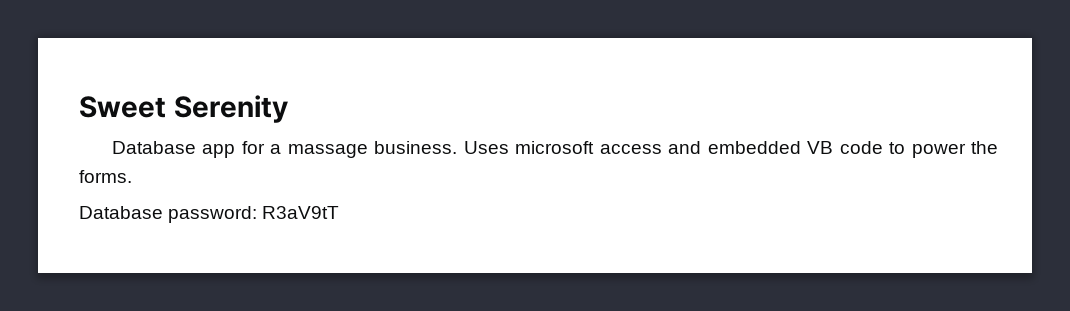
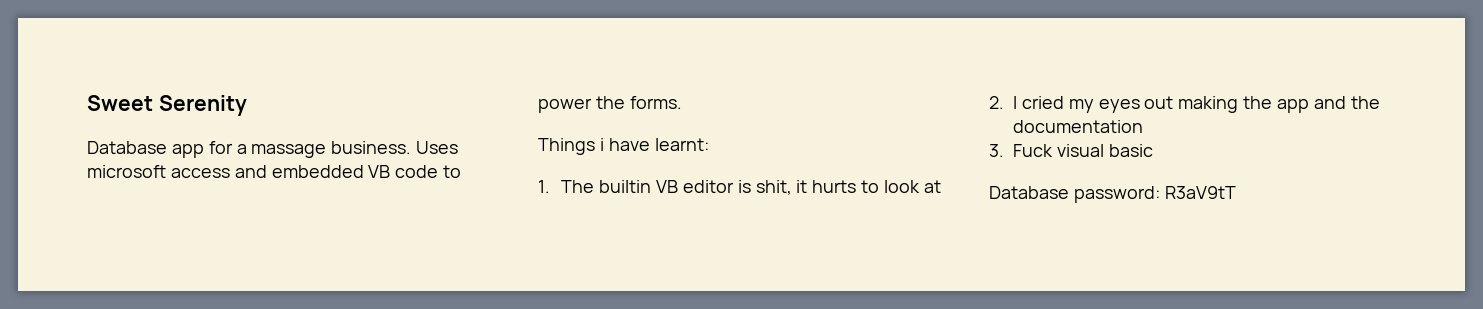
+ Things i have learnt:
+ 1. The builtin VB editor is shit, it hurts to look at
+ 2. I cried my eyes out making the app and the documentation
+ 3. Fuck visual basic

